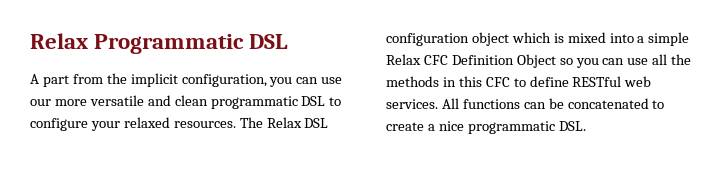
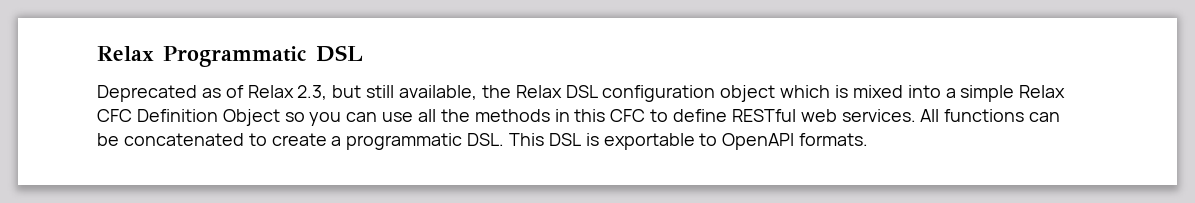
- A part from the implicit configuration, you can use our more versatile and clean programmatic DSL to configure your relaxed resources. The Relax DSL configuration object which is mixed into a simple Relax CFC Definition Object so you can use all the methods in this CFC to define RESTful web services.
+ Deprecated as of Relax 2.3, but still available, the Relax DSL configuration object which is mixed into a simple Relax CFC Definition Object so you can use all the methods in this CFC to define RESTful web services.
- All functions can be concatenated to create a nice programmatic DSL.
+ All functions can be concatenated to create a programmatic DSL. This DSL is exportable to OpenAPI formats.

